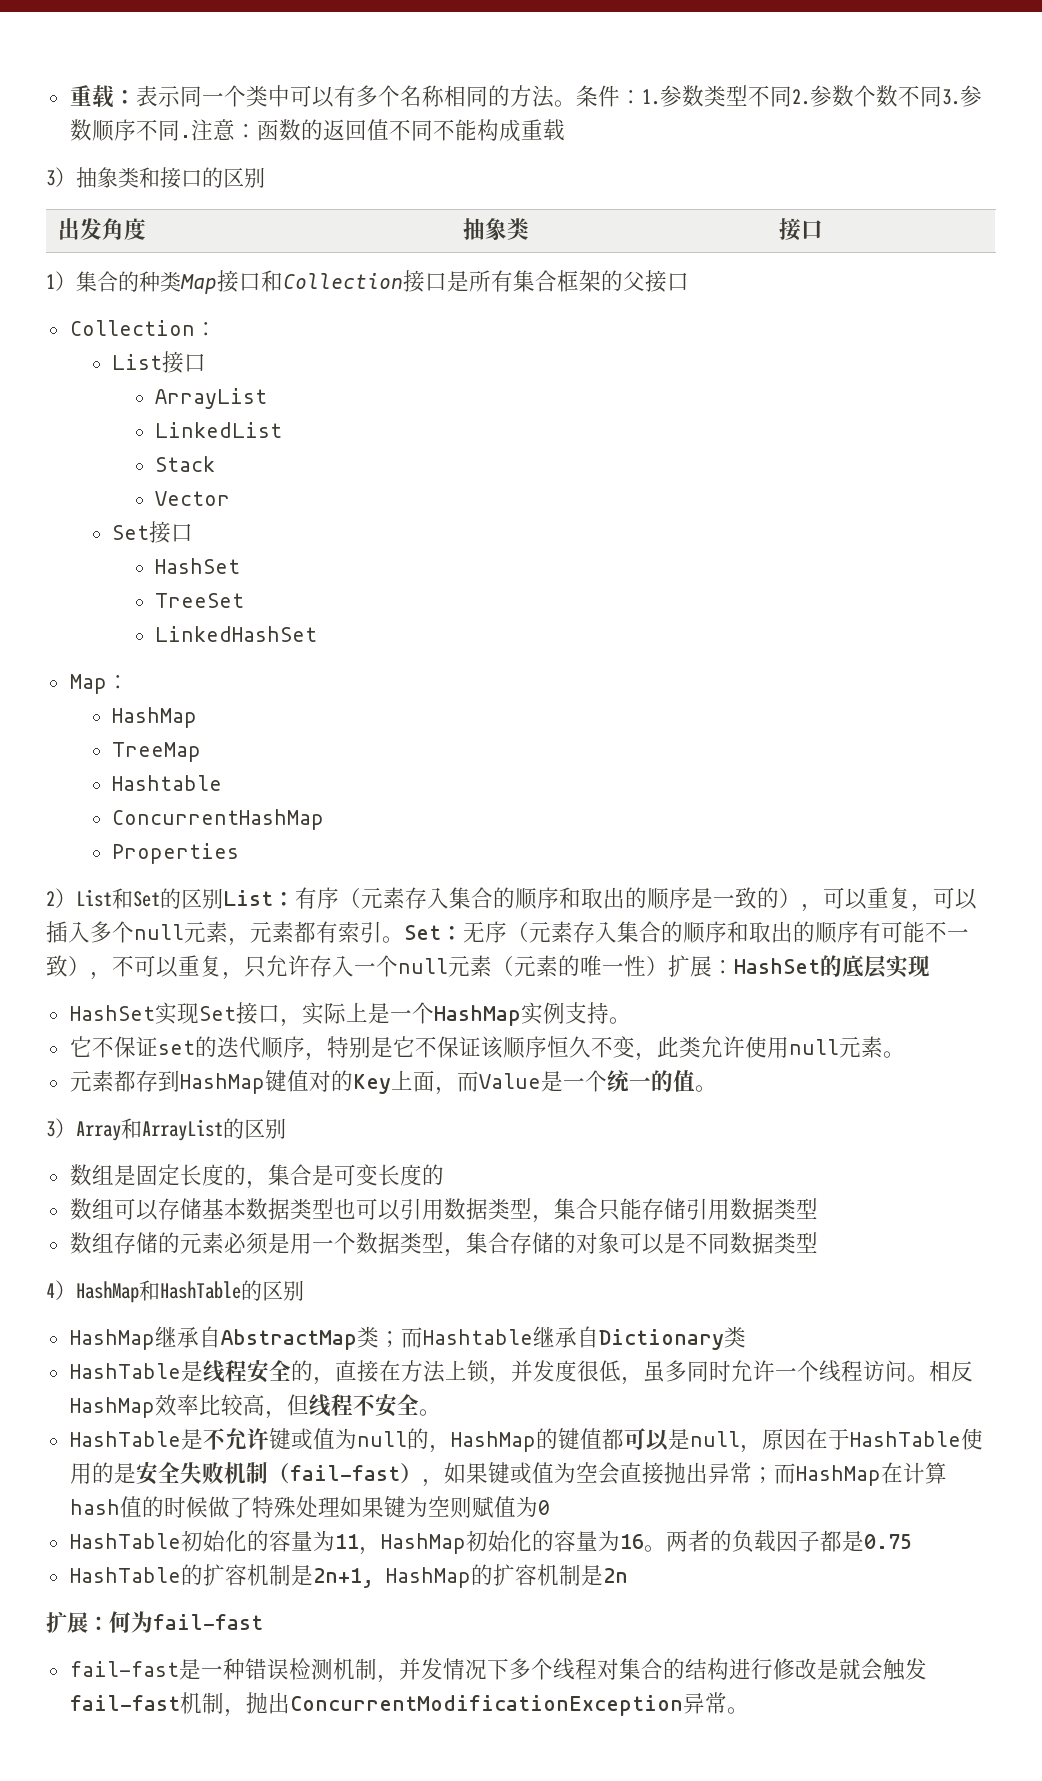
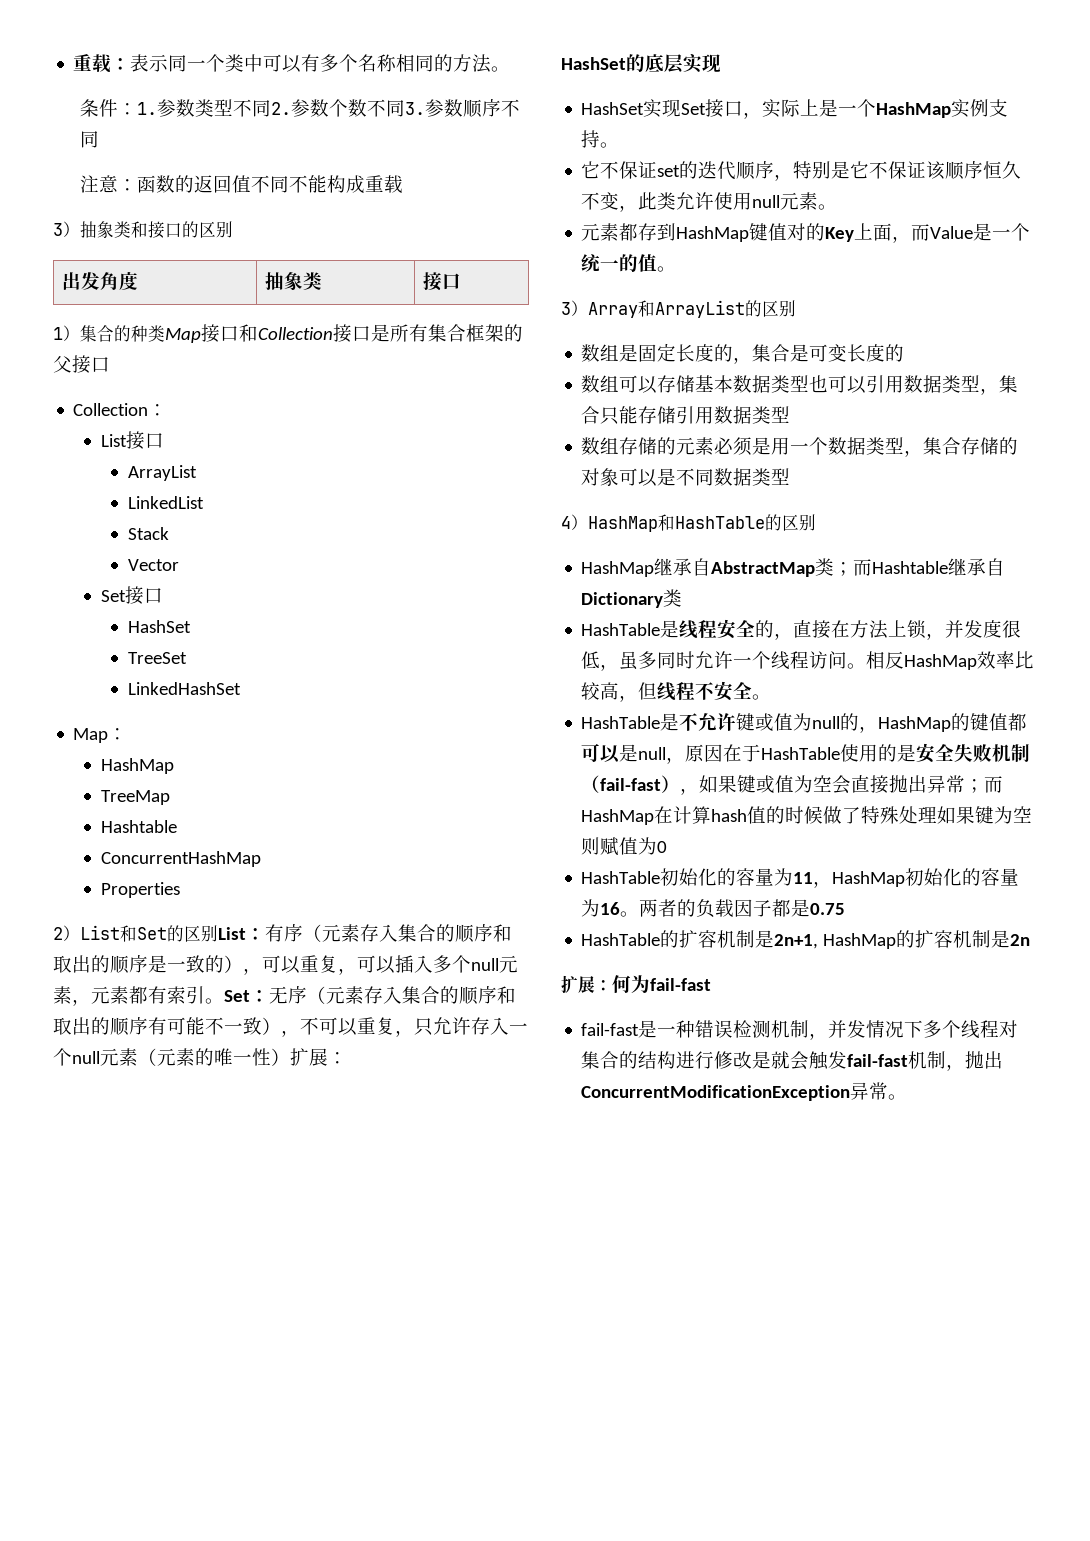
- 重载：表示同一个类中可以有多个名称相同的方法。条件：1.参数类型不同2.参数个数不同3.参数顺序不同.注意：函数的返回值不同不能构成重载
+ 重载：表示同一个类中可以有多个名称相同的方法。
+ 条件：1.参数类型不同2.参数个数不同3.参数顺序不同
+ 注意：函数的返回值不同不能构成重载
- Set：无序（元素存入集合的顺序和取出的顺序有可能不一致），不可以重复，只允许存入一个null元素（元素的唯一性）扩展：HashSet的底层实现
+ Set：无序（元素存入集合的顺序和取出的顺序有可能不一致），不可以重复，只允许存入一个null元素（元素的唯一性）扩展：
+ HashSet的底层实现

